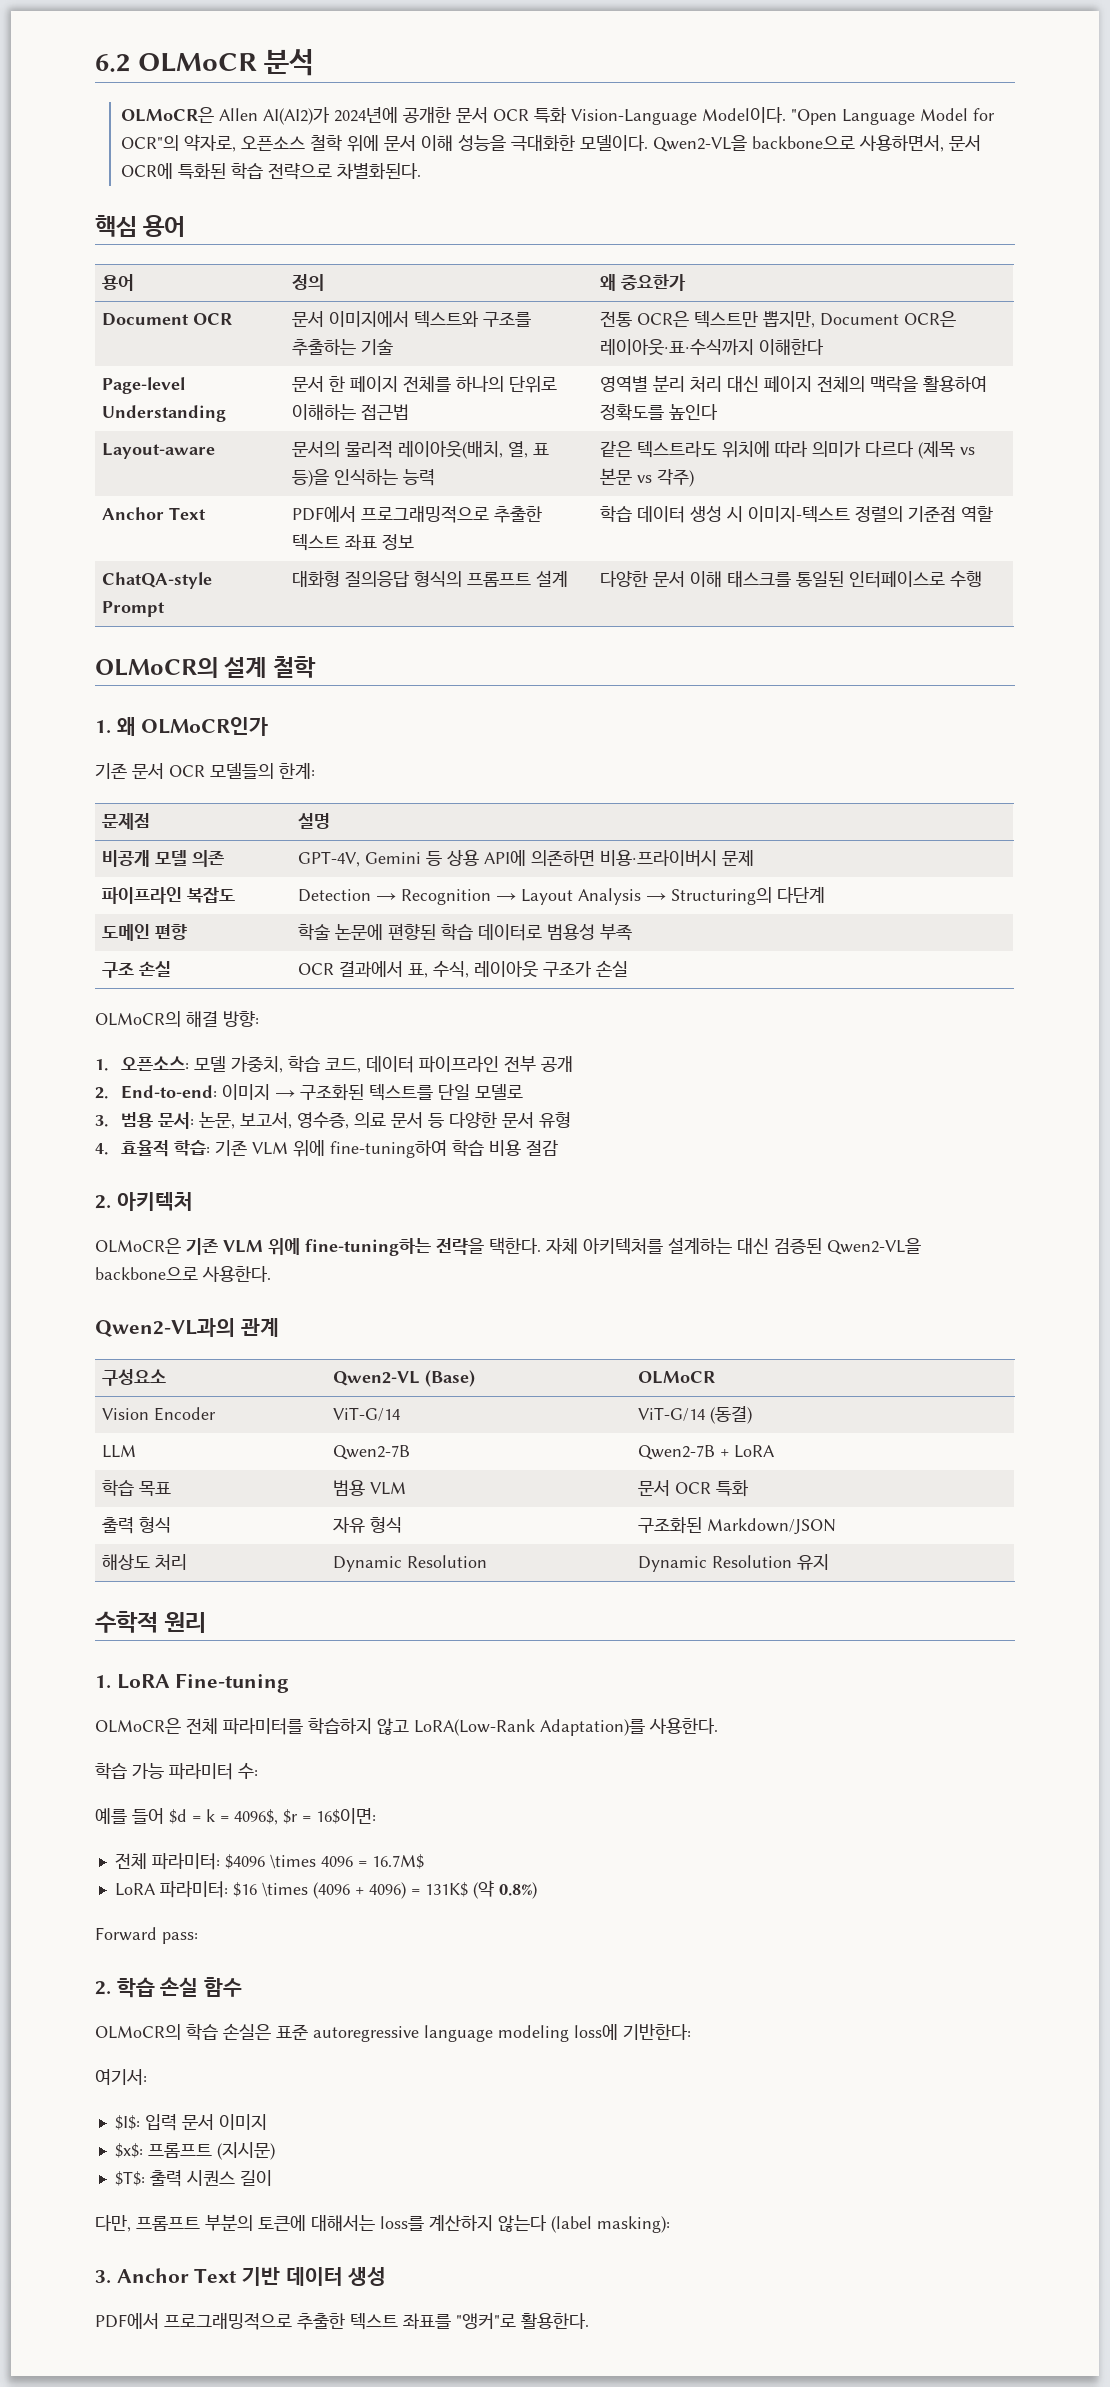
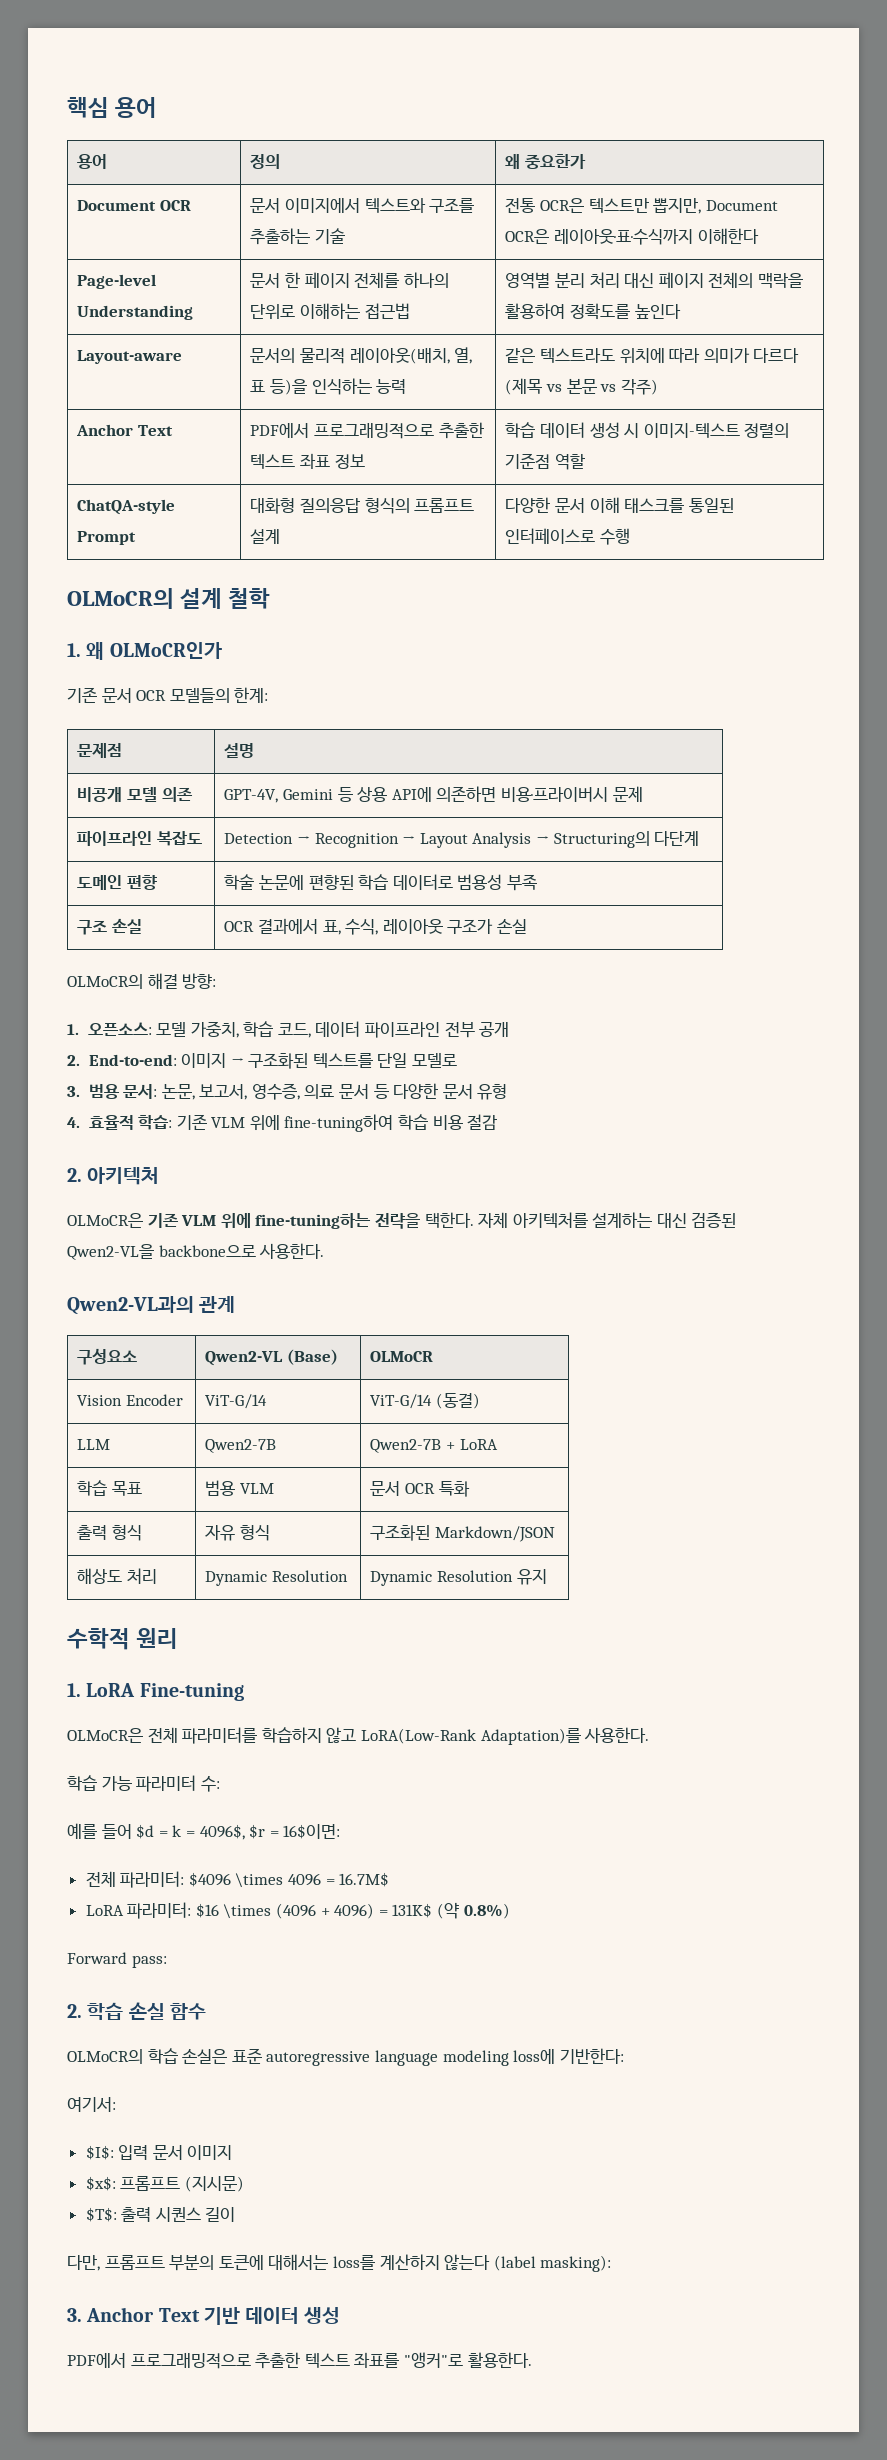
- 6.2 OLMoCR 분석
- OLMoCR은 Allen AI(AI2)가 2024년에 공개한 문서 OCR 특화 Vision-Language Model이다. "Open Language Model for OCR"의 약자로, 오픈소스 철학 위에 문서 이해 성능을 극대화한 모델이다. Qwen2-VL을 backbone으로 사용하면서, 문서 OCR에 특화된 학습 전략으로 차별화된다.

